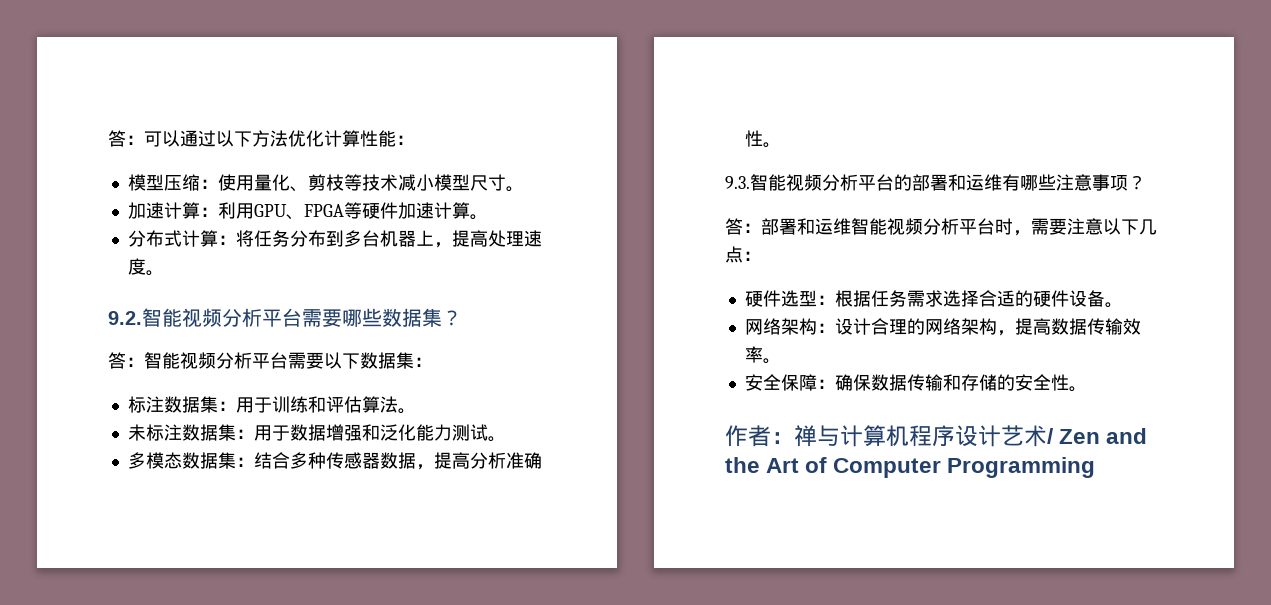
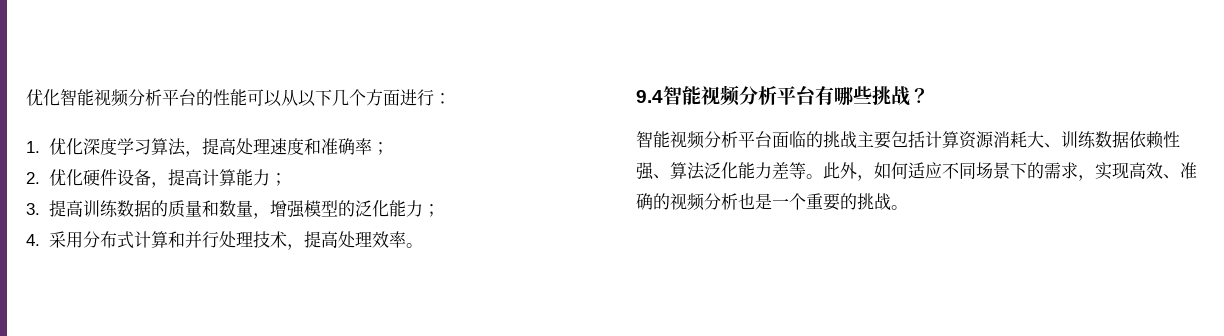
- 答：可以通过以下方法优化计算性能：
- 模型压缩：使用量化、剪枝等技术减小模型尺寸。
- 加速计算：利用GPU、FPGA等硬件加速计算。
- 分布式计算：将任务分布到多台机器上，提高处理速度。
- 9.2.智能视频分析平台需要哪些数据集？
- 答：智能视频分析平台需要以下数据集：
- 标注数据集：用于训练和评估算法。
- 未标注数据集：用于数据增强和泛化能力测试。
- 多模态数据集：结合多种传感器数据，提高分析准确性。
- 9.3.智能视频分析平台的部署和运维有哪些注意事项？
- 答：部署和运维智能视频分析平台时，需要注意以下几点：
- 硬件选型：根据任务需求选择合适的硬件设备。
- 网络架构：设计合理的网络架构，提高数据传输效率。
- 安全保障：确保数据传输和存储的安全性。
- 作者：禅与计算机程序设计艺术/ Zen and the Art of Computer Programming
+ 优化智能视频分析平台的性能可以从以下几个方面进行：
+ 1.优化深度学习算法，提高处理速度和准确率；
+ 2.优化硬件设备，提高计算能力；
+ 3.提高训练数据的质量和数量，增强模型的泛化能力；
+ 4.采用分布式计算和并行处理技术，提高处理效率。
+ 9.4智能视频分析平台有哪些挑战？
+ 智能视频分析平台面临的挑战主要包括计算资源消耗大、训练数据依赖性强、算法泛化能力差等。此外，如何适应不同场景下的需求，实现高效、准确的视频分析也是一个重要的挑战。

